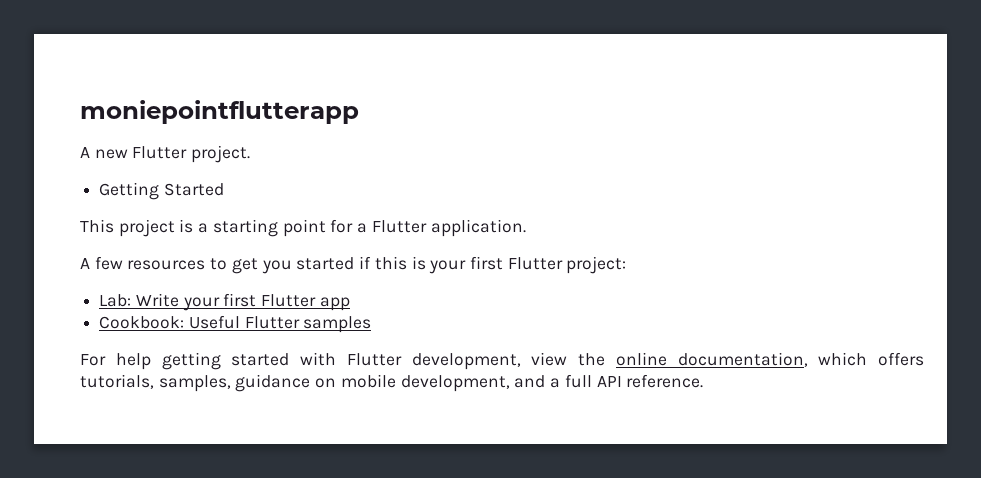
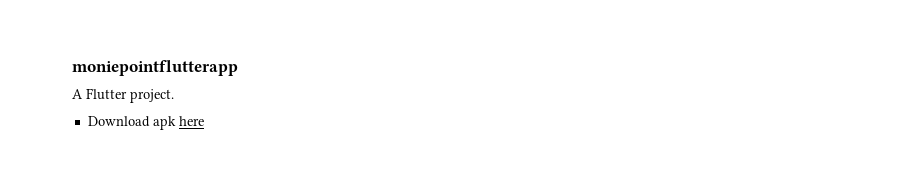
- A new Flutter project.
+ A Flutter project.
- Getting Started
- This project is a starting point for a Flutter application.
- A few resources to get you started if this is your first Flutter project:
- Lab: Write your first Flutter app
- Cookbook: Useful Flutter samples
- For help getting started with Flutter development, view the online documentation, which offers tutorials, samples, guidance on mobile development, and a full API reference.
+ Download apk here

